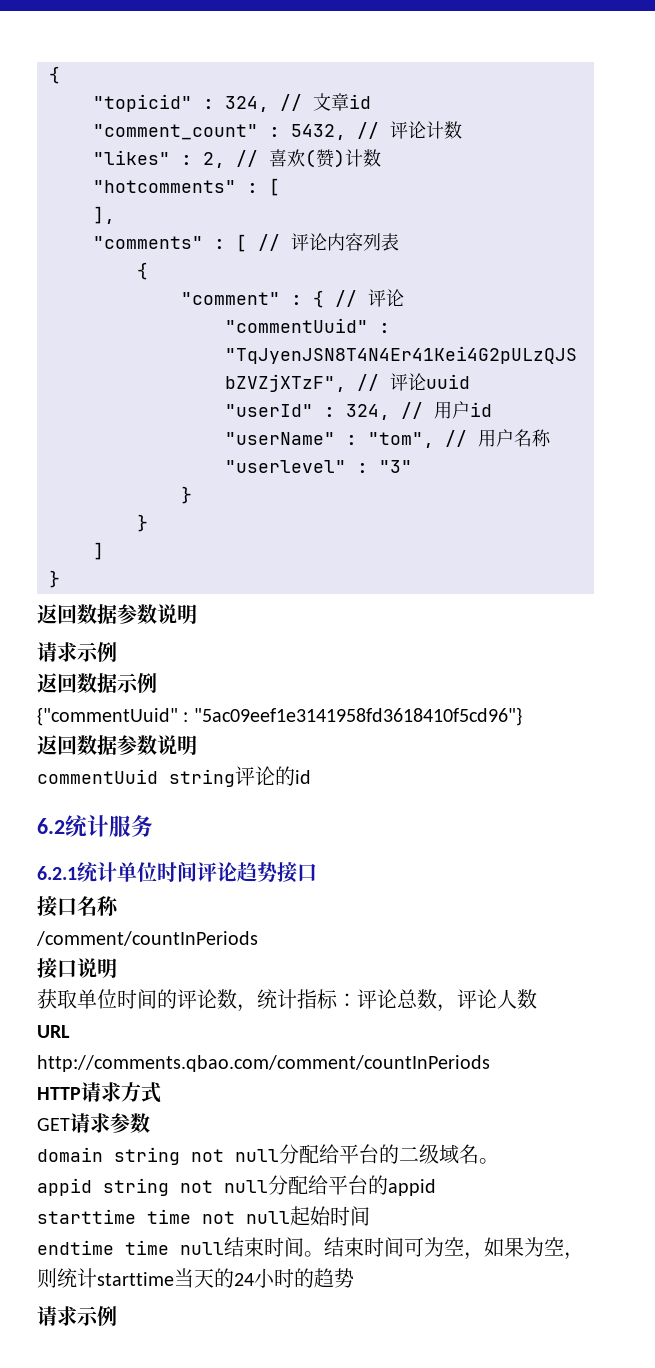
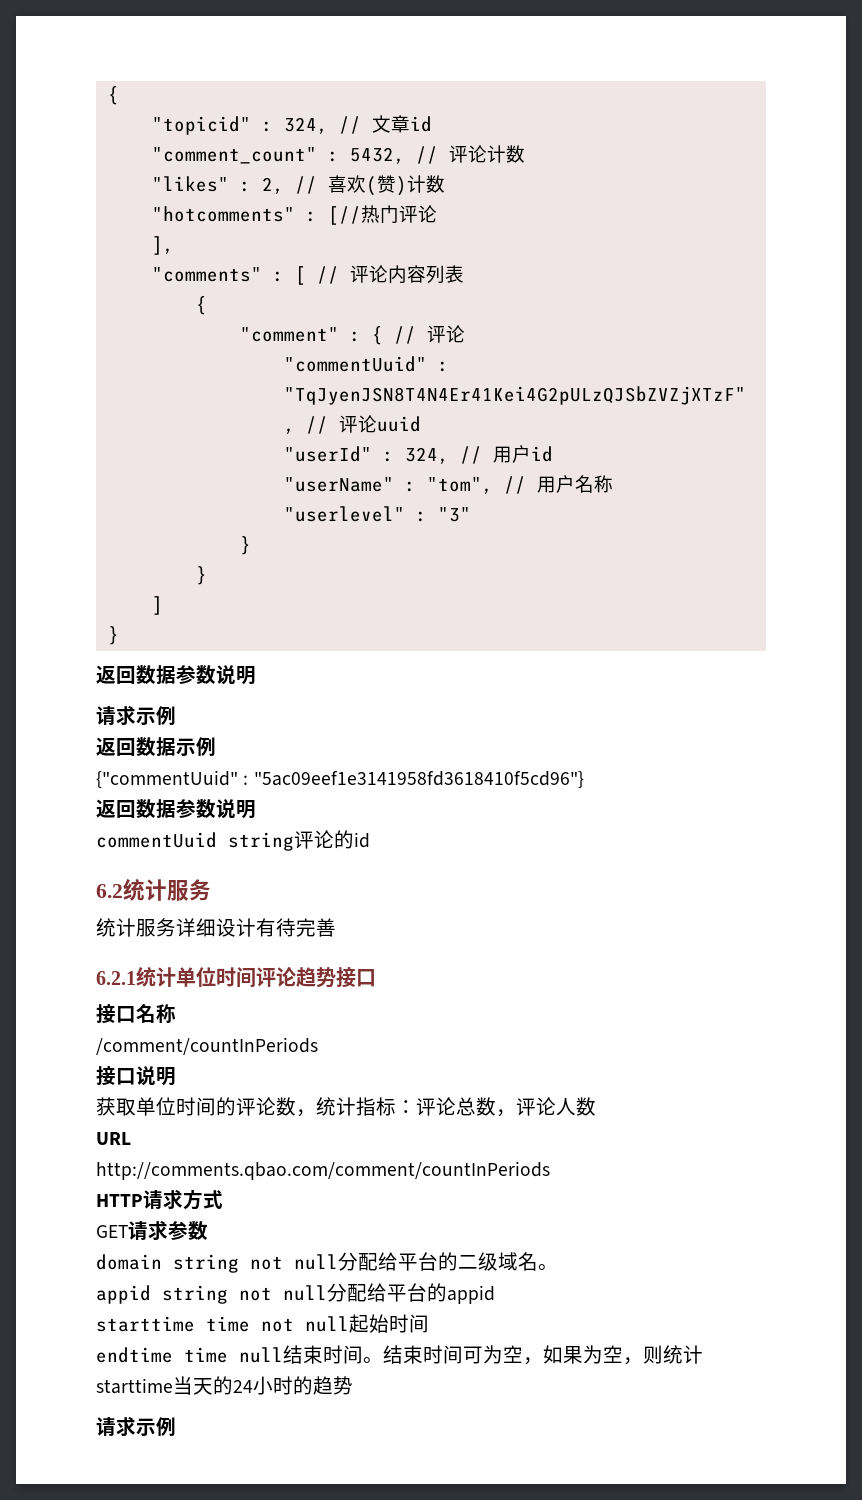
- "hotcomments" : [
+ "hotcomments" : [//热门评论
+ 统计服务详细设计有待完善

